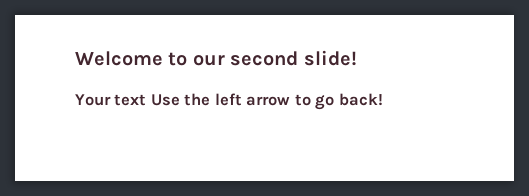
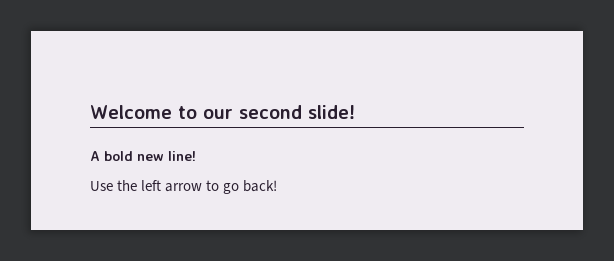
- Your text Use the left arrow to go back!
+ A bold new line!
+ Use the left arrow to go back!

